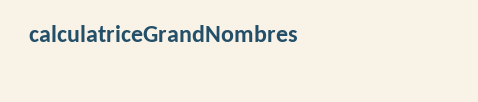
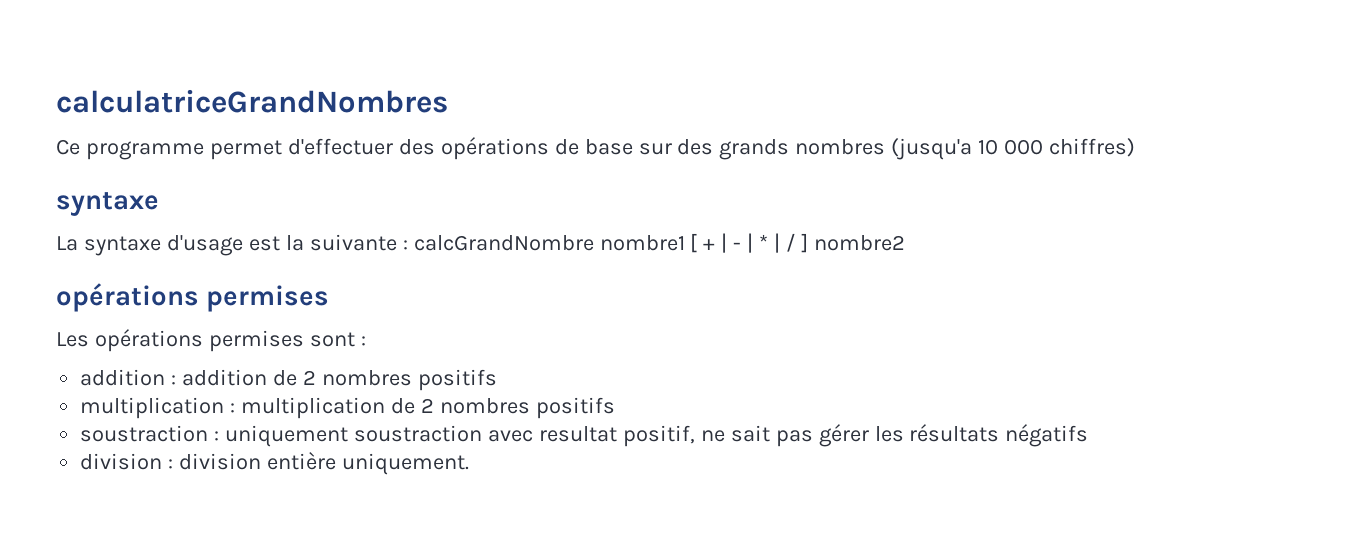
+ Ce programme permet d'effectuer des opérations de base sur des grands nombres (jusqu'a 10 000 chiffres)
+ syntaxe
+ La syntaxe d'usage est la suivante : calcGrandNombre nombre1 [ + | - | * | / ] nombre2
+ opérations permises
+ Les opérations permises sont :
+ addition : addition de 2 nombres positifs
+ multiplication : multiplication de 2 nombres positifs
+ soustraction : uniquement soustraction avec resultat positif, ne sait pas gérer les résultats négatifs
+ division : division entière uniquement.

